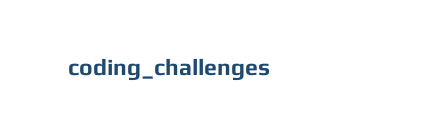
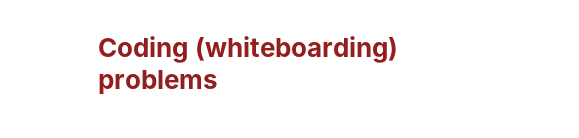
- coding_challenges
+ Coding (whiteboarding) problems

